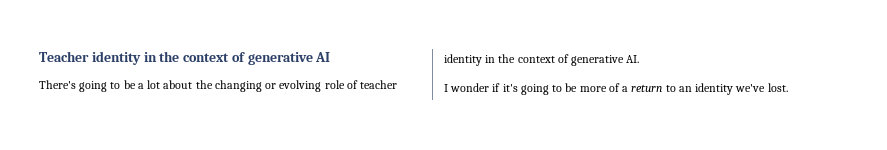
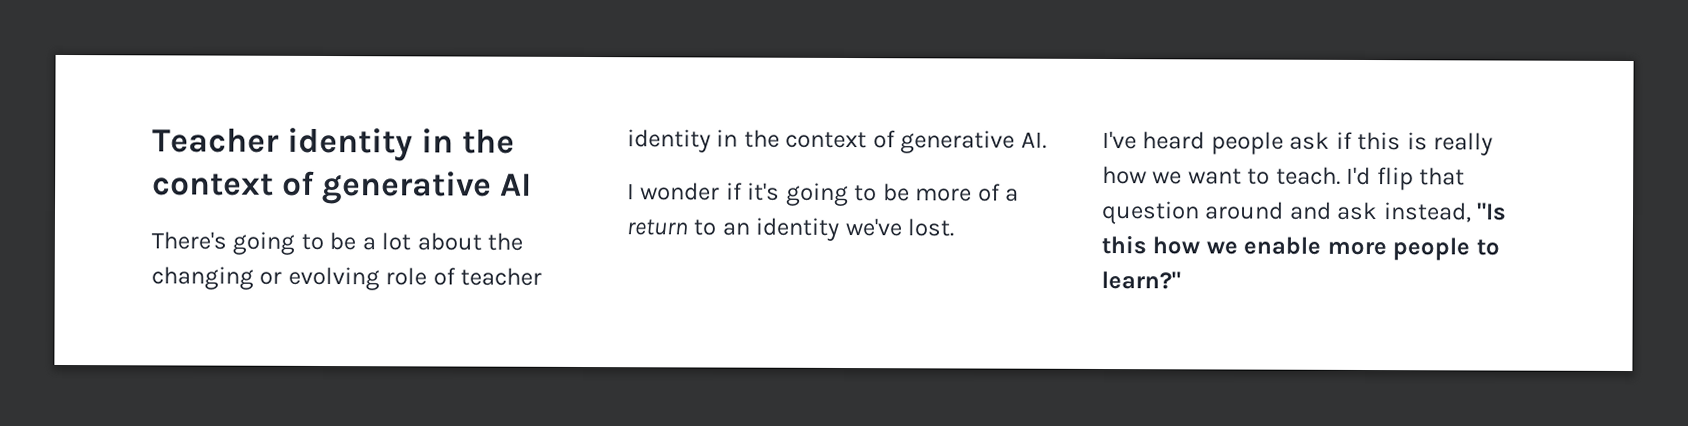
+ I've heard people ask if this is really how we want to teach. I'd flip that question around and ask instead, "Is this how we enable more people to learn?"

